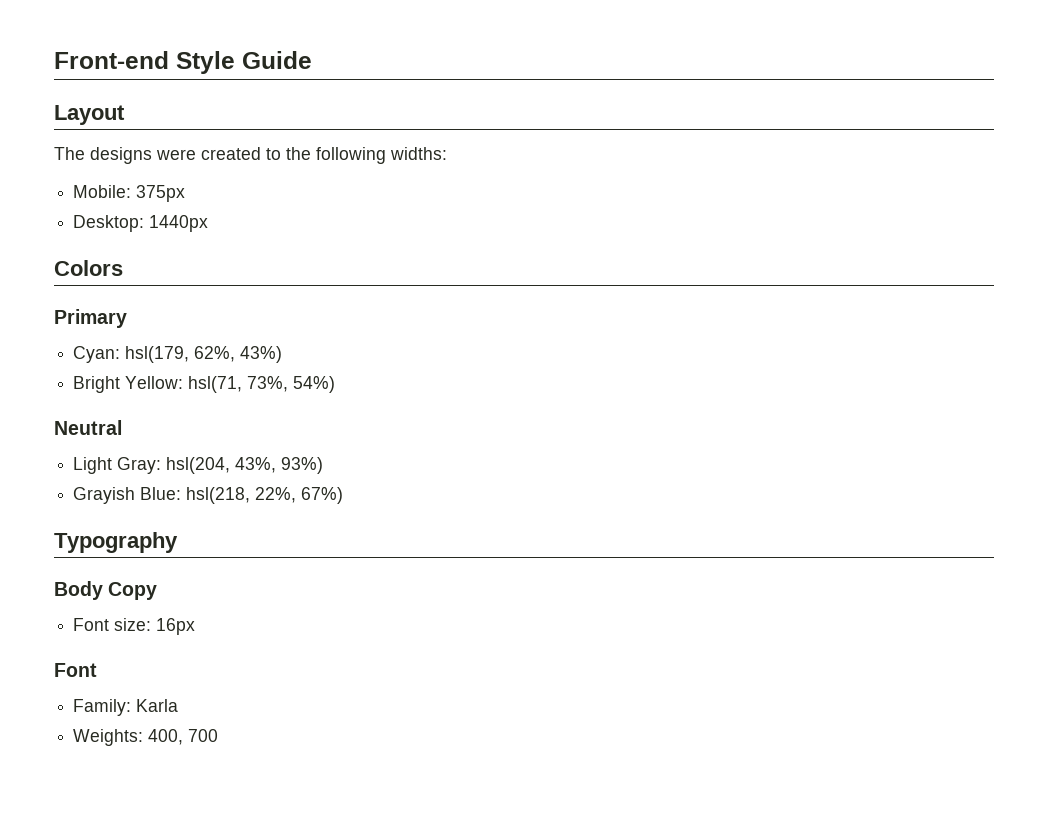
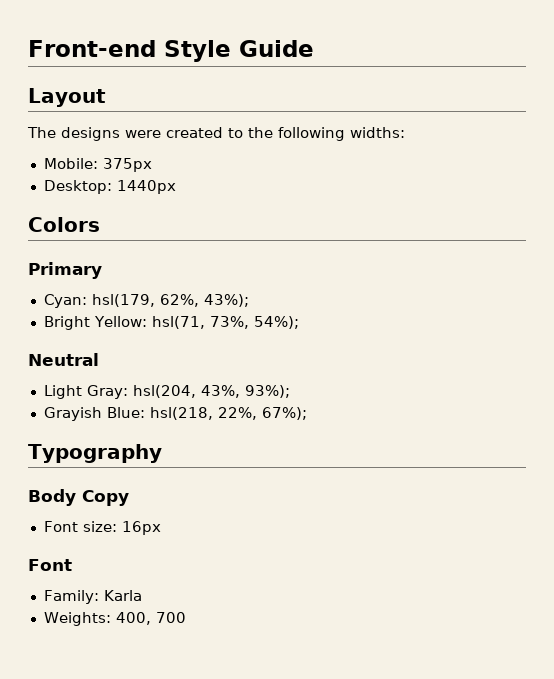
- Cyan: hsl(179, 62%, 43%)
+ Cyan: hsl(179, 62%, 43%);
- Bright Yellow: hsl(71, 73%, 54%)
+ Bright Yellow: hsl(71, 73%, 54%);
- Light Gray: hsl(204, 43%, 93%)
+ Light Gray: hsl(204, 43%, 93%);
- Grayish Blue: hsl(218, 22%, 67%)
+ Grayish Blue: hsl(218, 22%, 67%);

